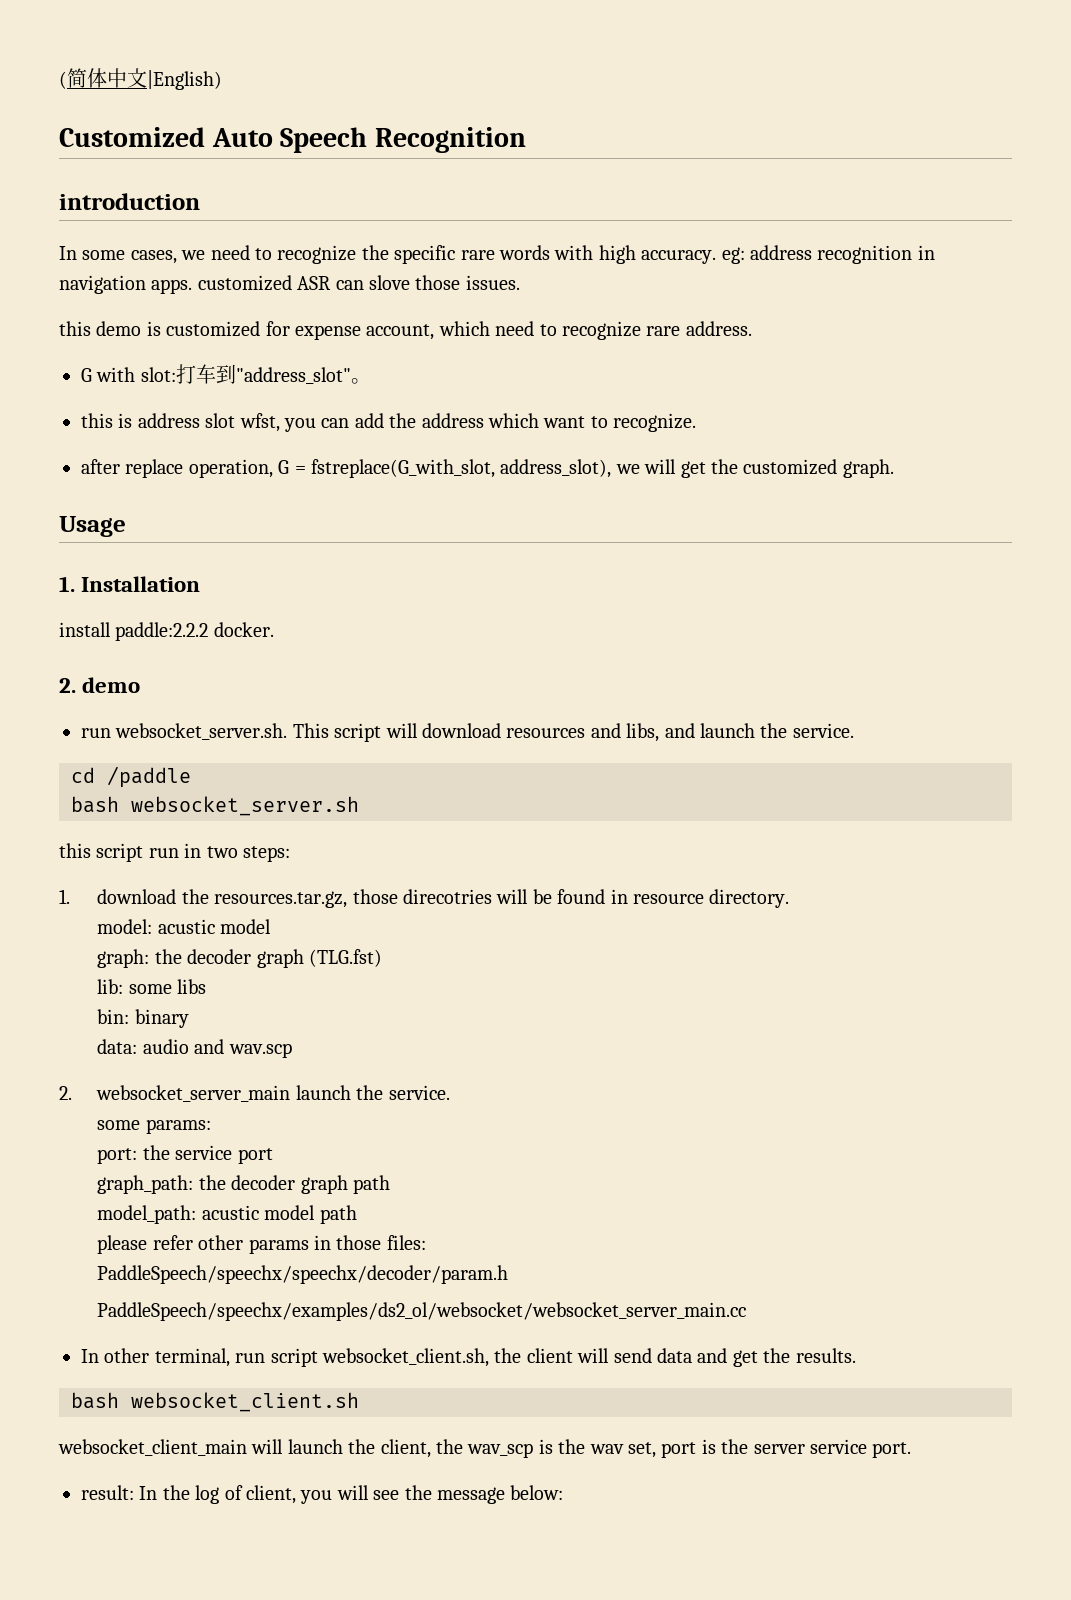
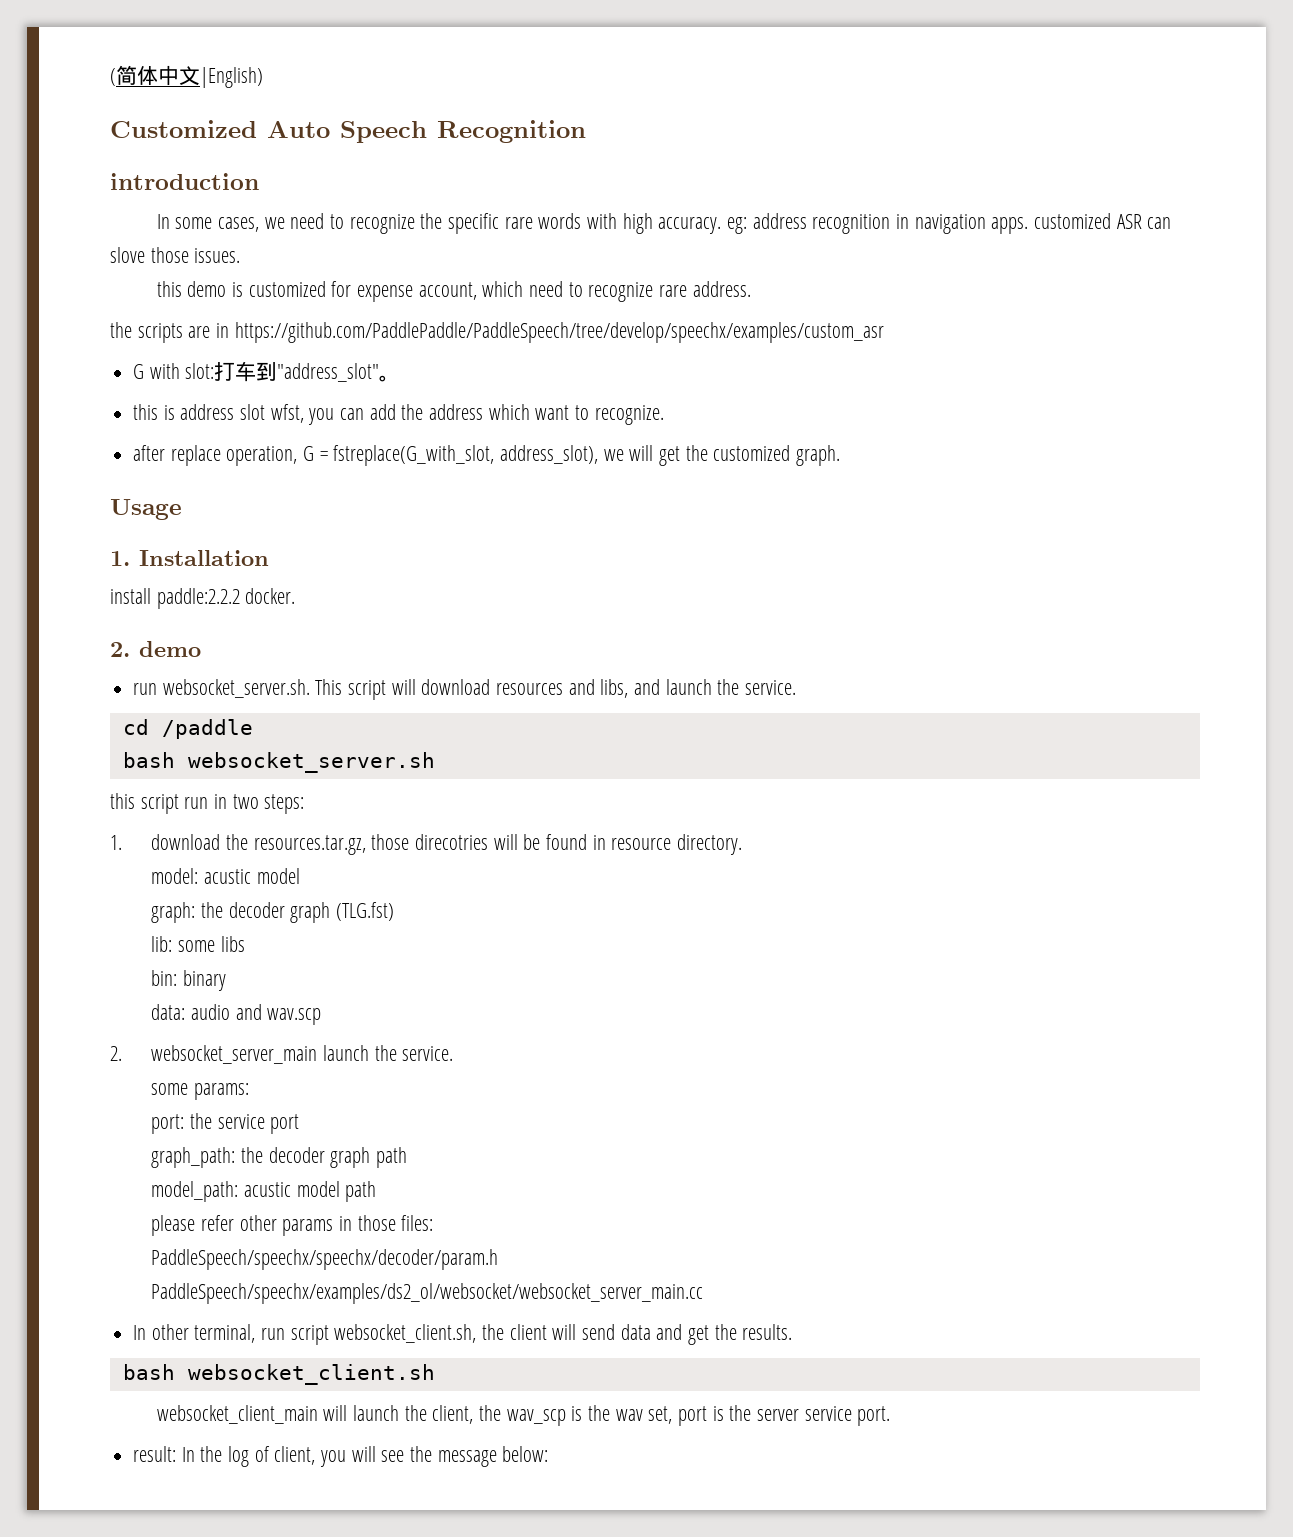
+ the scripts are in https://github.com/PaddlePaddle/PaddleSpeech/tree/develop/speechx/examples/custom_asr

